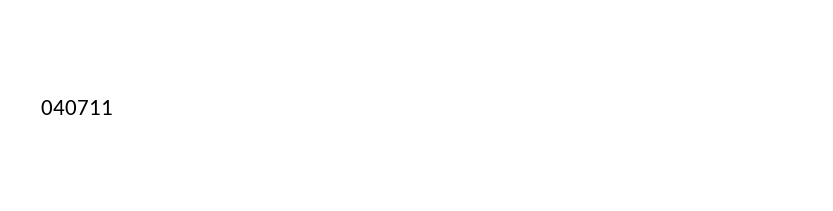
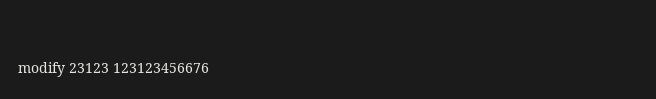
- 040711
+ modify 23123 123123456676

